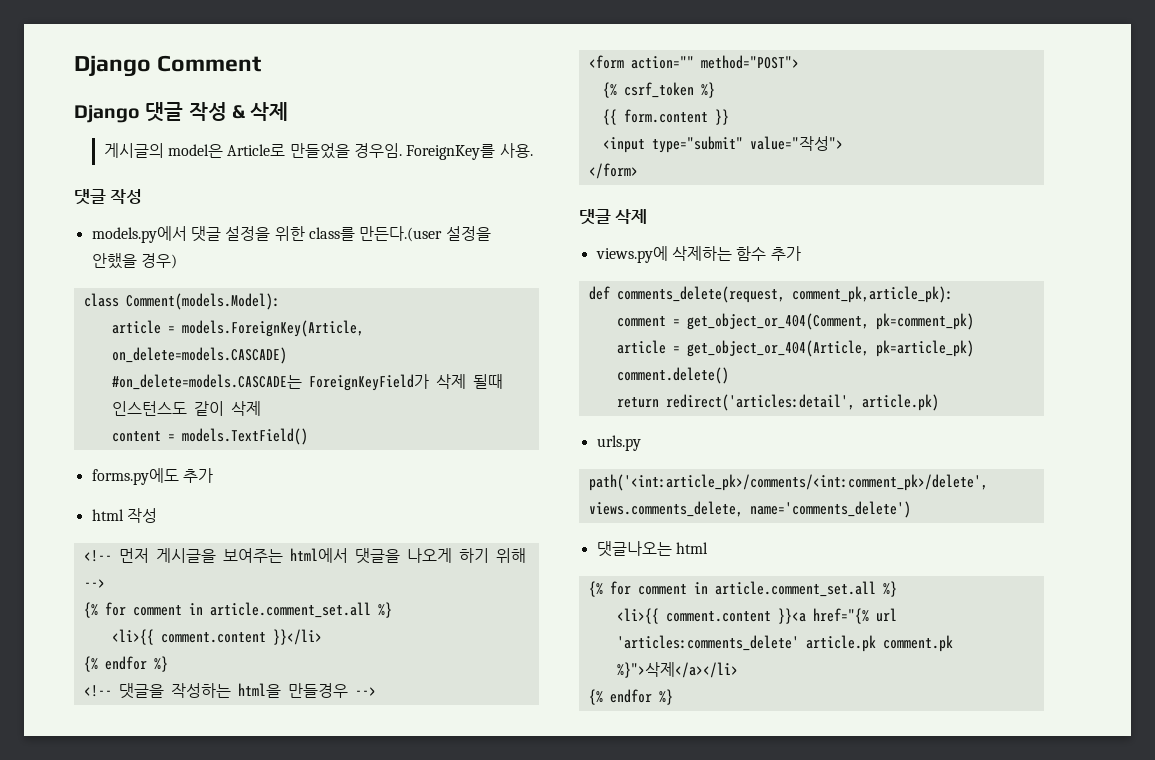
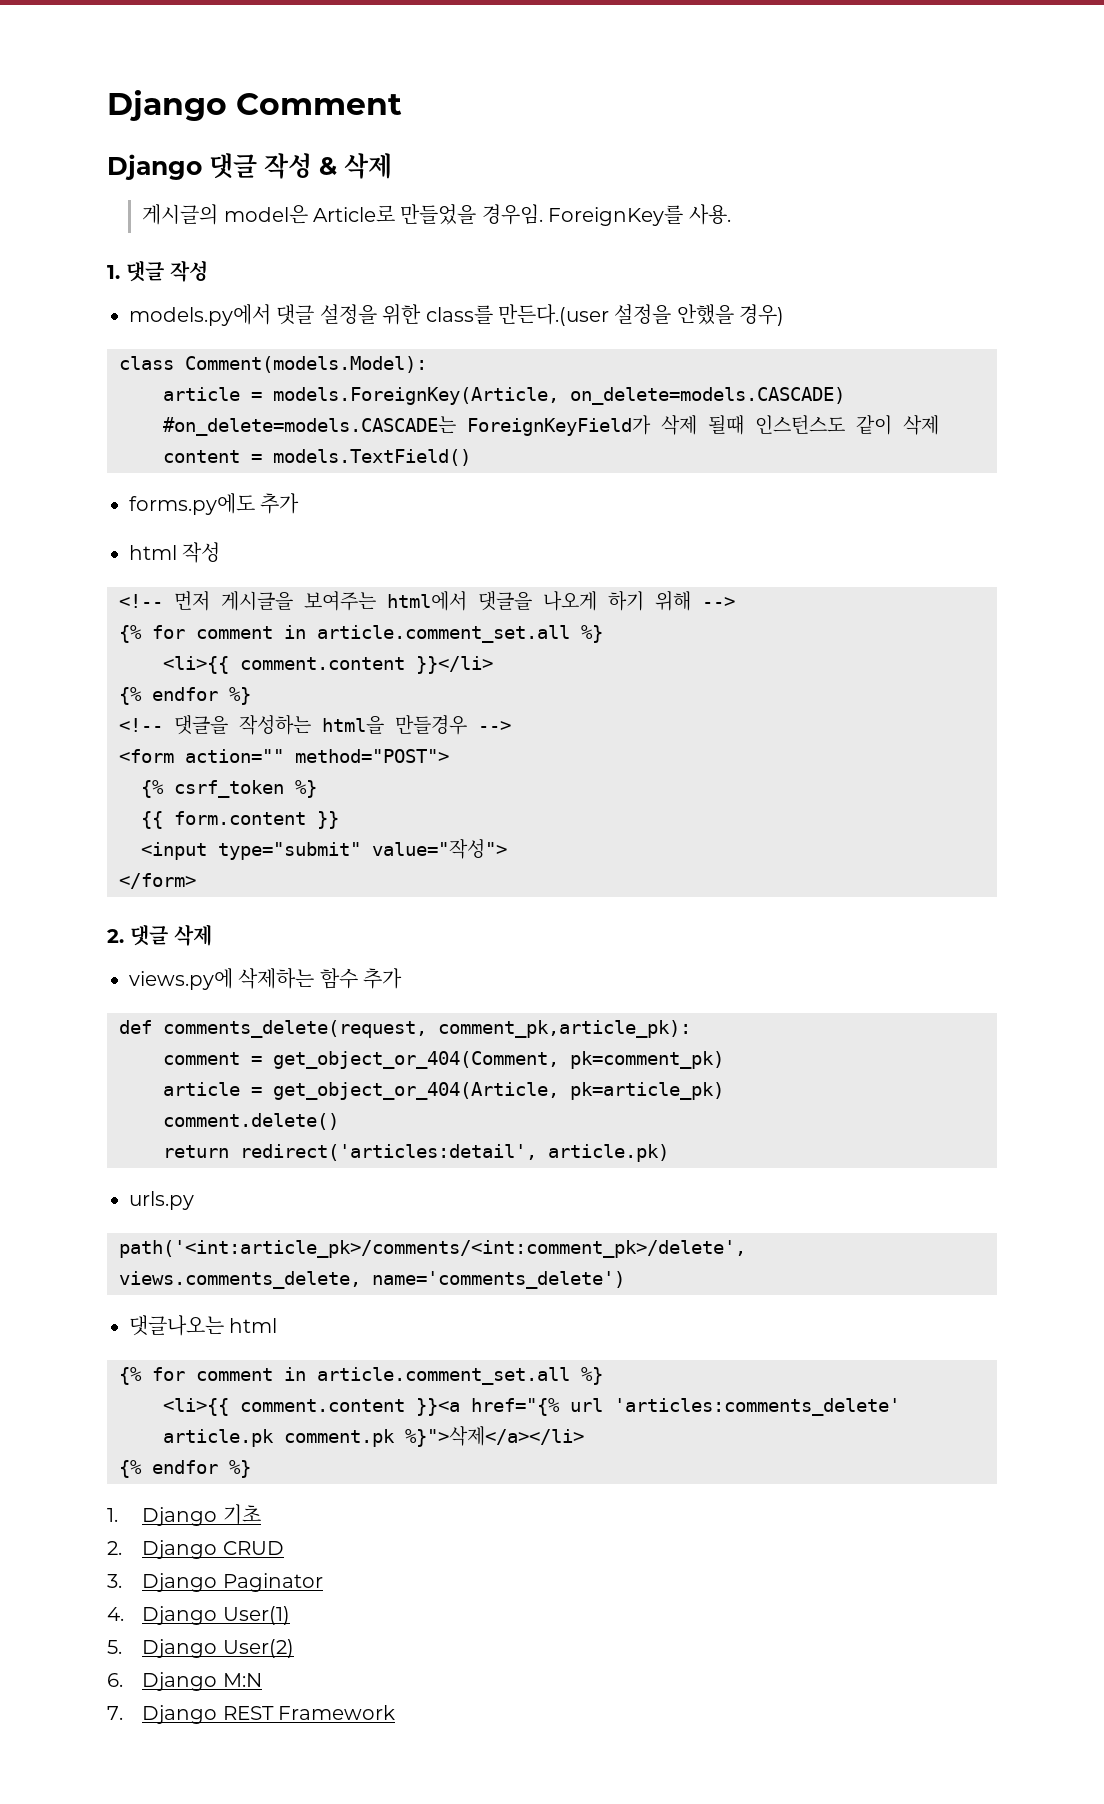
  ForeignKey를 사용.
- 댓글 작성
+ 1. 댓글 작성
- 댓글 삭제
+ 2. 댓글 삭제
+ 1. Django 기초
+ 2. Django CRUD
+ 3. Django Paginator
+ 4. Django User(1)
+ 5. Django User(2)
+ 6. Django M:N
+ 7. Django REST Framework

